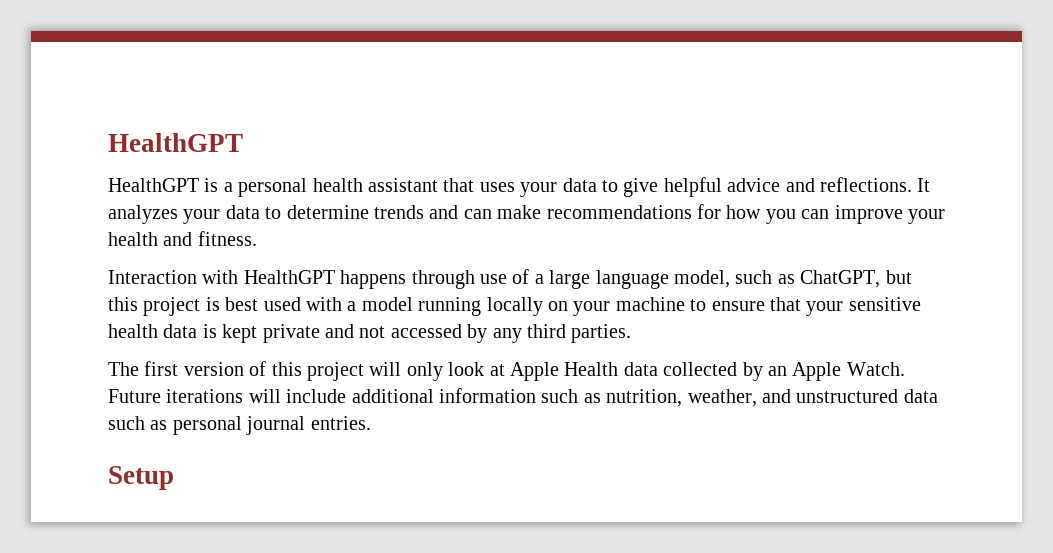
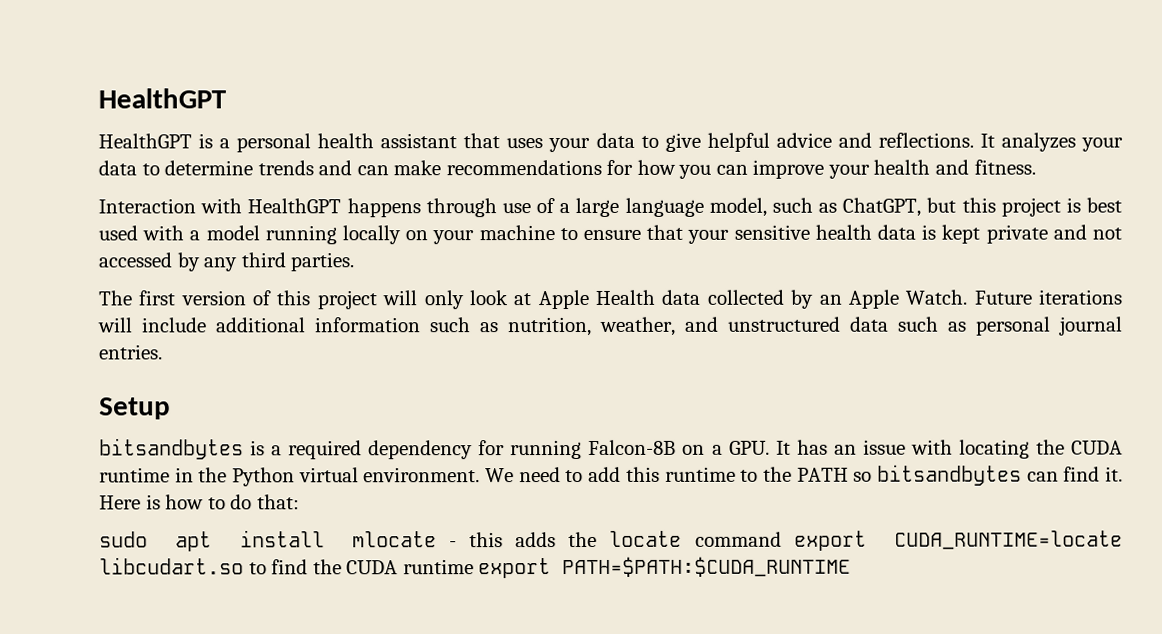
+ bitsandbytes is a required dependency for running Falcon-8B on a GPU. It has an issue with locating the CUDA runtime in the Python virtual environment. We need to add this runtime to the PATH so bitsandbytes can find it. Here is how to do that:
+ sudo apt install mlocate - this adds the locate command export CUDA_RUNTIME=locate libcudart.so to find the CUDA runtime export PATH=$PATH:$CUDA_RUNTIME

